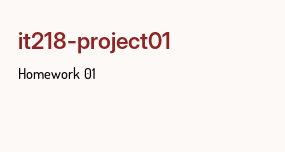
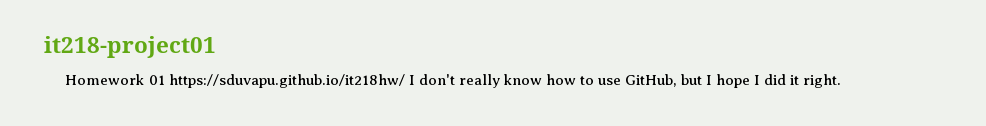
- Homework 01
+ Homework 01 https://sduvapu.github.io/it218hw/ I don't really know how to use GitHub, but I hope I did it right.

